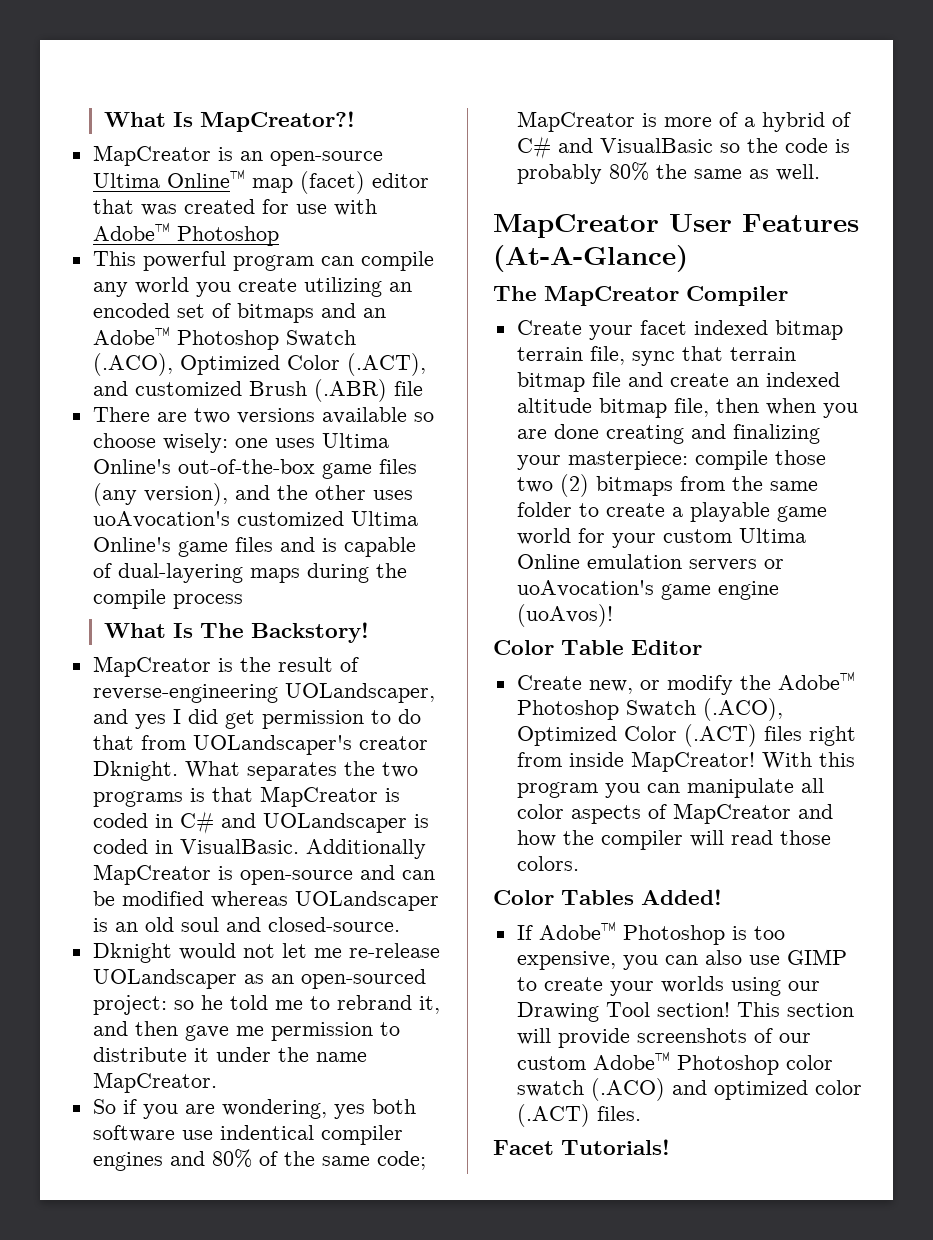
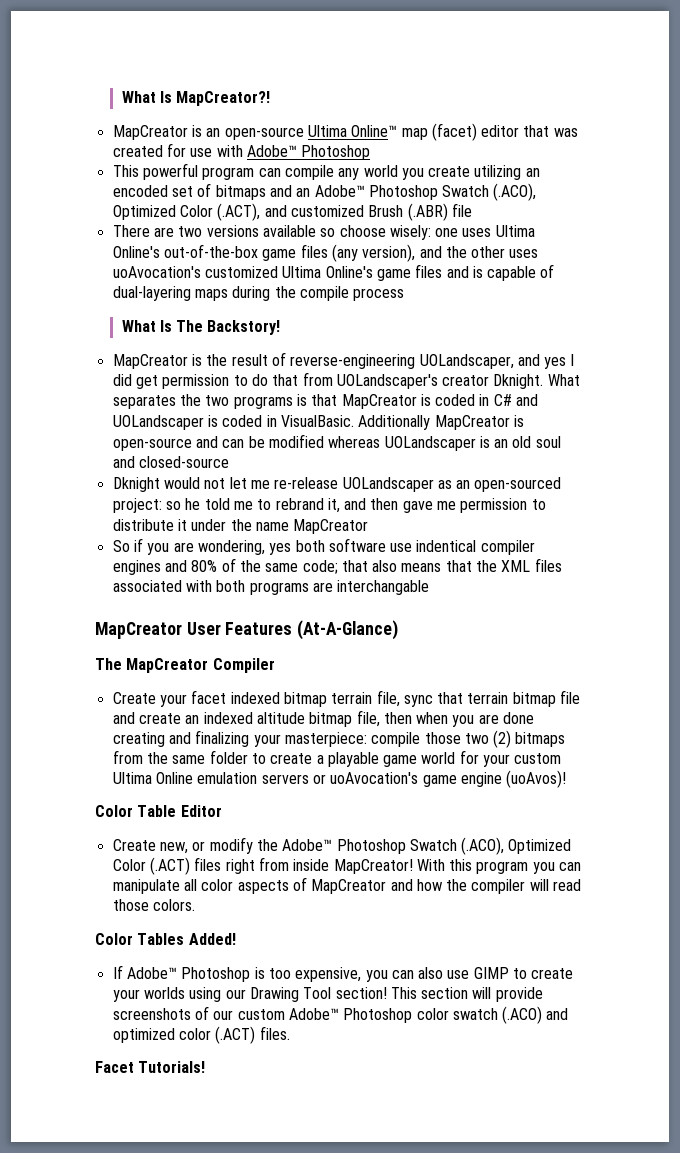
- Additionally MapCreator is open-source and can be modified whereas UOLandscaper is an old soul and closed-source.
+ Additionally MapCreator is open-source and can be modified whereas UOLandscaper is an old soul and closed-source
- Dknight would not let me re-release UOLandscaper as an open-sourced project: so he told me to rebrand it, and then gave me permission to distribute it under the name MapCreator.
+ Dknight would not let me re-release UOLandscaper as an open-sourced project: so he told me to rebrand it, and then gave me permission to distribute it under the name MapCreator
- So if you are wondering, yes both software use indentical compiler engines and 80% of the same code; MapCreator is more of a hybrid of C# and VisualBasic so the code is probably 80% the same as well.
+ So if you are wondering, yes both software use indentical compiler engines and 80% of the same code; that also means that the XML files associated with both programs are interchangable

